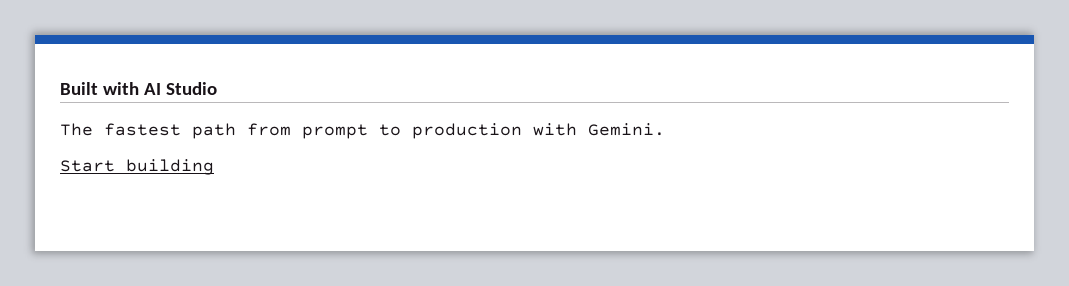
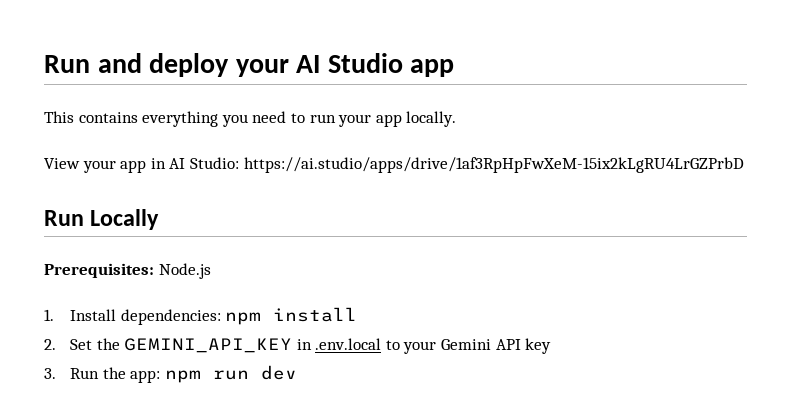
- Built with AI Studio
- The fastest path from prompt to production with Gemini.
- Start building
+ Run and deploy your AI Studio app
+ This contains everything you need to run your app locally.
+ View your app in AI Studio: https://ai.studio/apps/drive/1af3RpHpFwXeM-15ix2kLgRU4LrGZPrbD
+ Run Locally
+ Prerequisites: Node.js
+ 1. Install dependencies: npm install
+ 2. Set the GEMINI_API_KEY in .env.local to your Gemini API key
+ 3. Run the app: npm run dev

